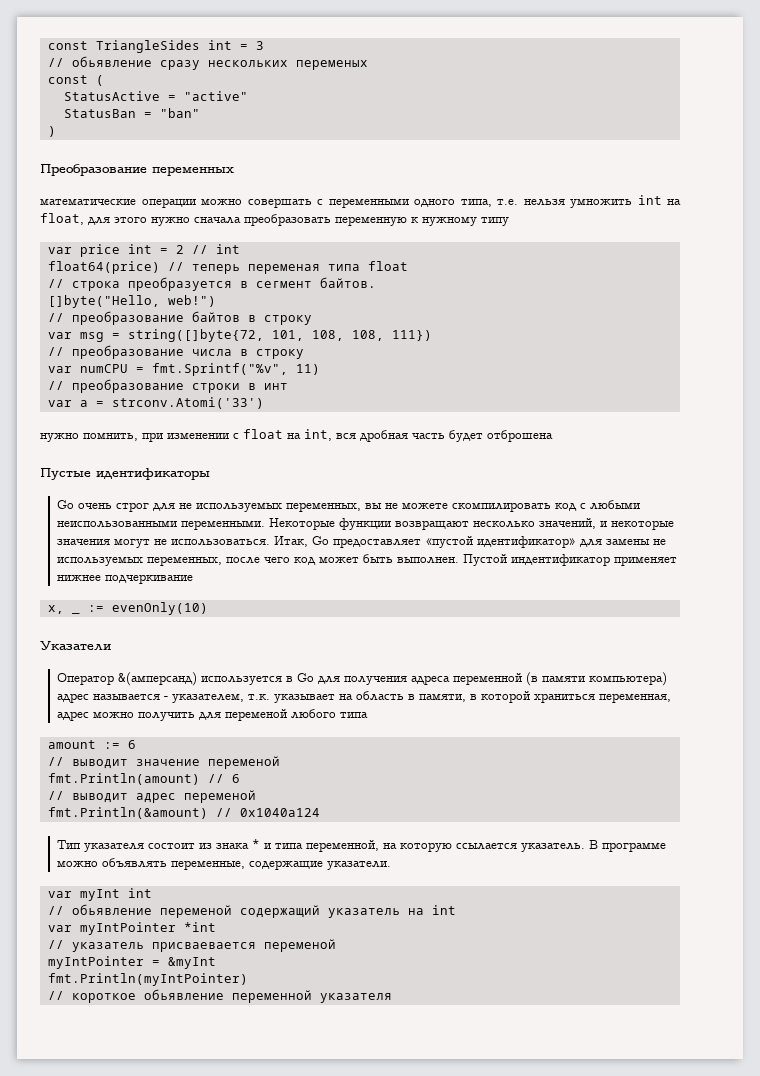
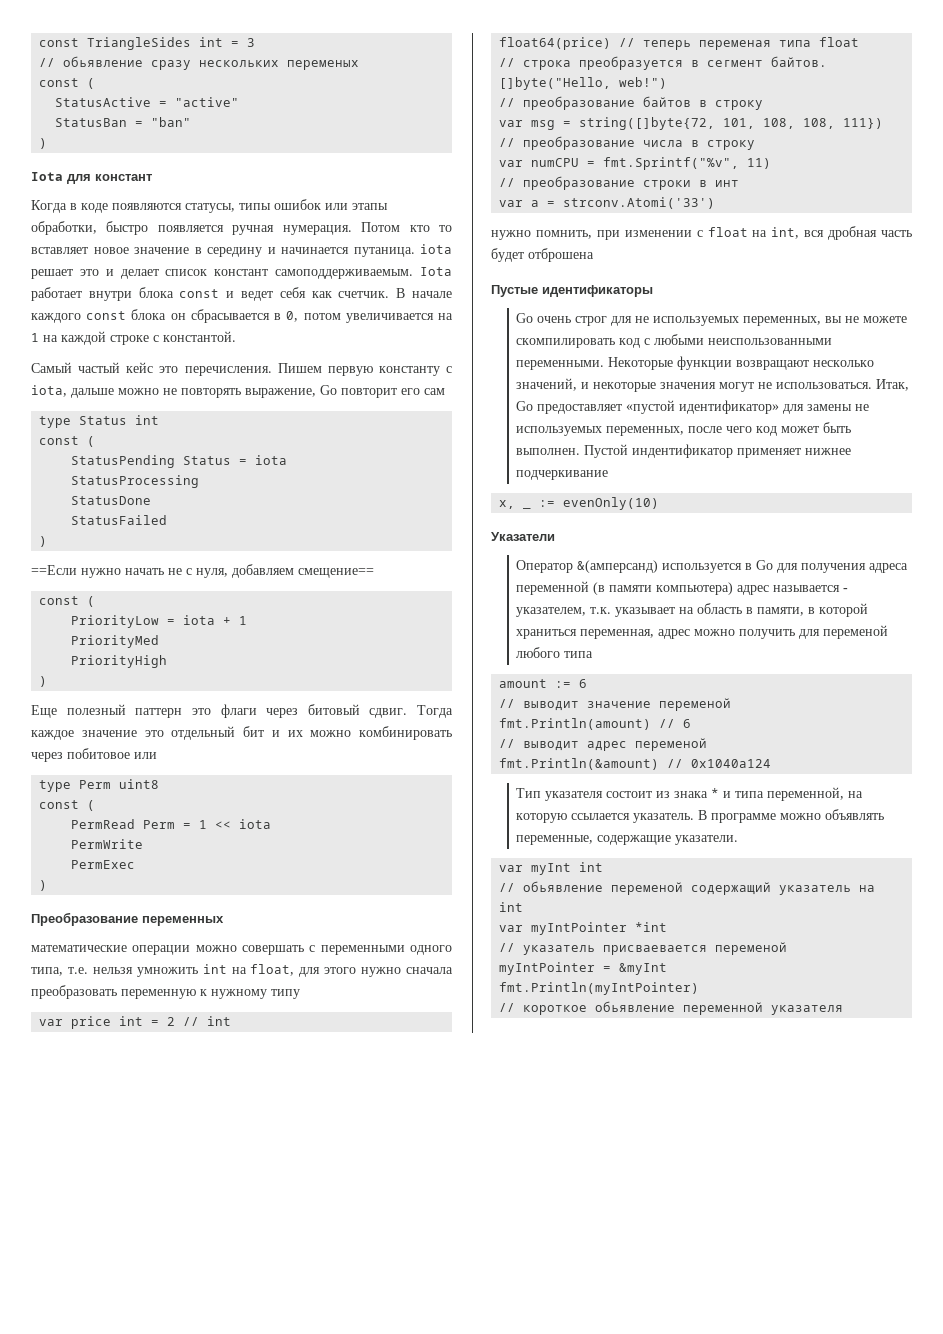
+ Iota для констант
+ Когда в коде появляются статусы, типы ошибок или этапы обработки, быстро появляется ручная нумерация. Потом кто то вставляет новое значение в середину и начинается путаница. iota решает это и делает список констант самоподдерживаемым. Iota работает внутри блока const и ведет себя как счетчик. В начале каждого const блока он сбрасывается в 0, потом увеличивается на 1 на каждой строке с константой.
+ Самый частый кейс это перечисления. Пишем первую константу с iota, дальше можно не повторять выражение, Go повторит его сам
+ type Status int
+ const (
+ StatusPending Status = iota
+ StatusProcessing
+ StatusDone
+ StatusFailed
+ )
+ ==Если нужно начать не с нуля, добавляем смещение==
+ const (
+ PriorityLow = iota + 1
+ PriorityMed
+ PriorityHigh
+ )
+ Еще полезный паттерн это флаги через битовый сдвиг. Тогда каждое значение это отдельный бит и их можно комбинировать через побитовое или
+ type Perm uint8
+ const (
+ PermRead Perm = 1 << iota
+ PermWrite
+ PermExec
+ )

